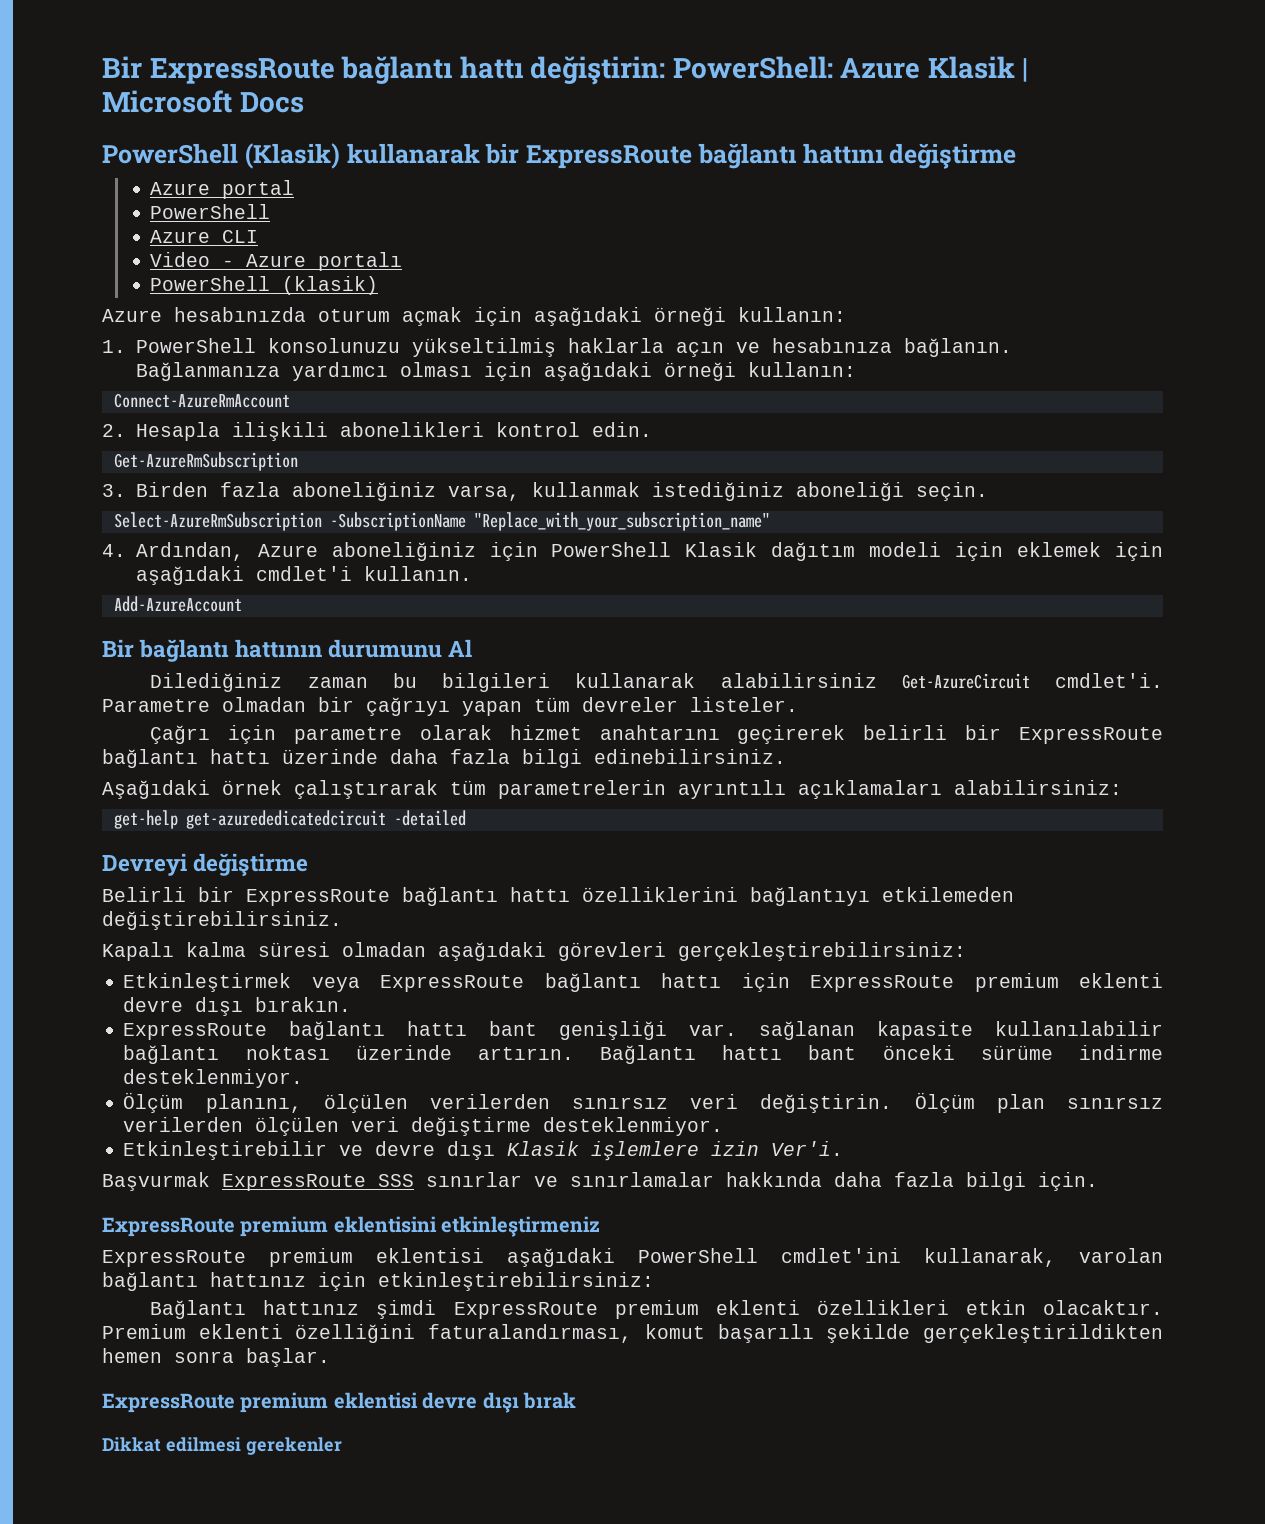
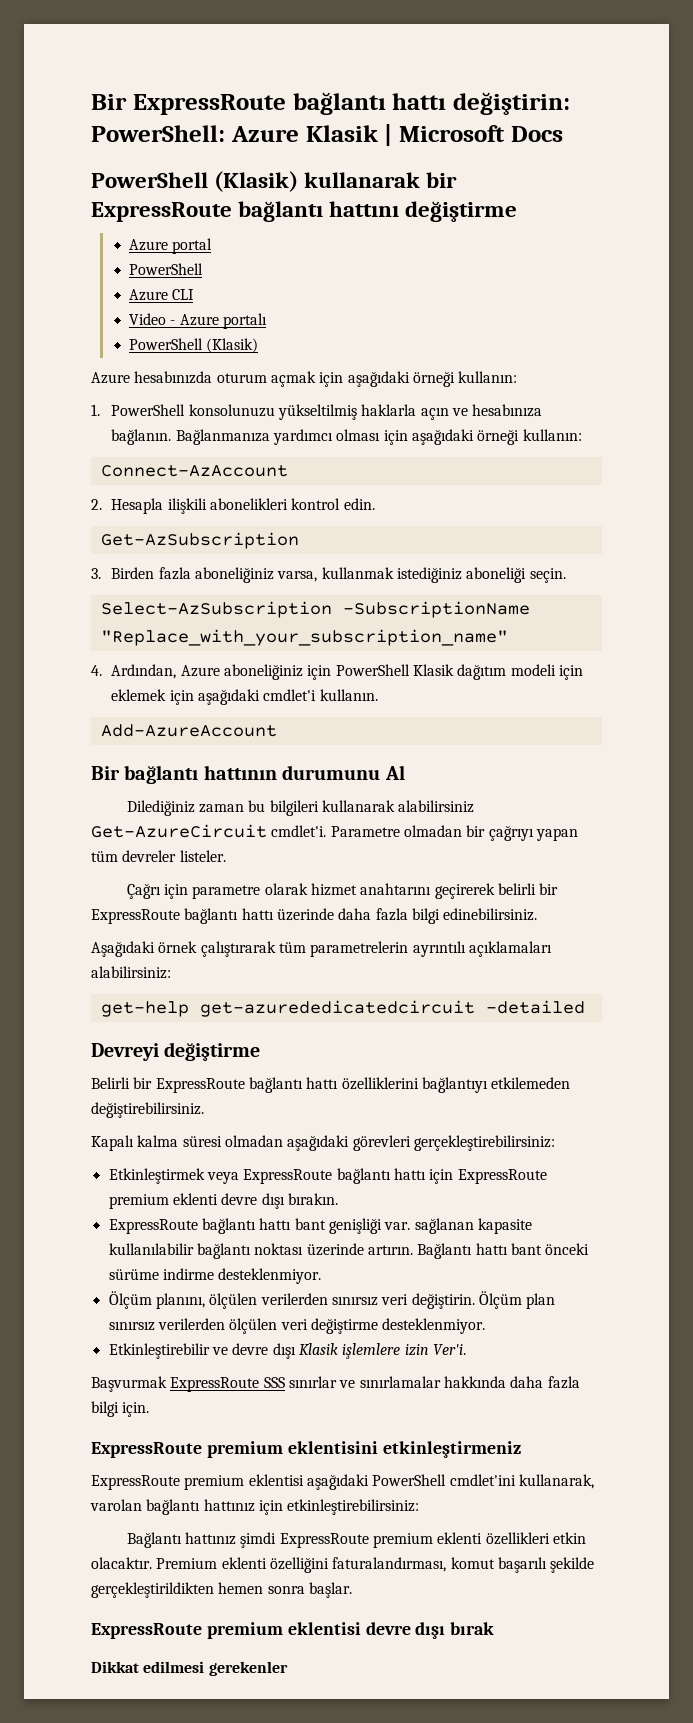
  Video - Azure portalı
- PowerShell (klasik)
+ PowerShell (Klasik)
- Connect-AzureRmAccount
+ Connect-AzAccount
- Get-AzureRmSubscription
+ Get-AzSubscription
- Select-AzureRmSubscription -SubscriptionName "Replace_with_your_subscription_name"
+ Select-AzSubscription -SubscriptionName "Replace_with_your_subscription_name"

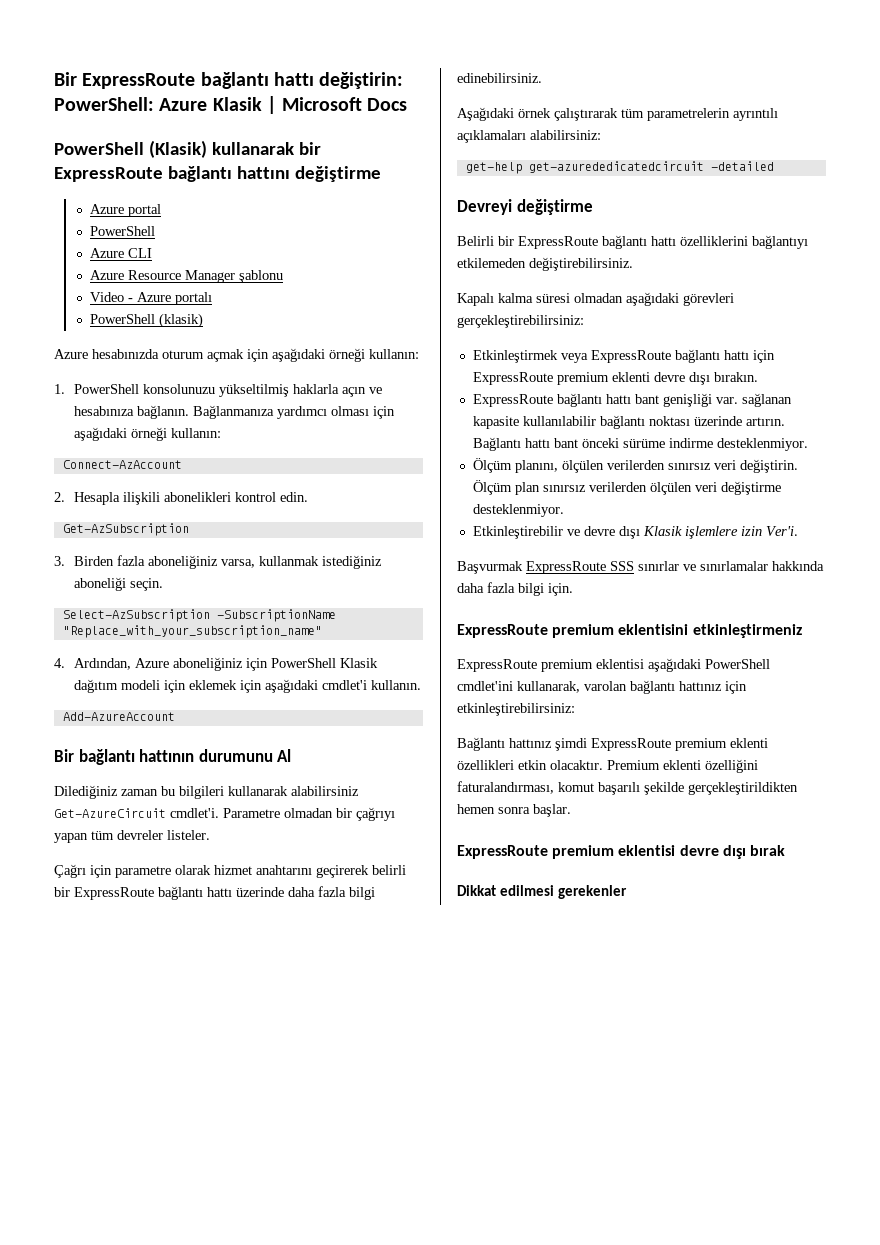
+ Azure Resource Manager şablonu
  Video - Azure portalı
- PowerShell (Klasik)
+ PowerShell (klasik)

